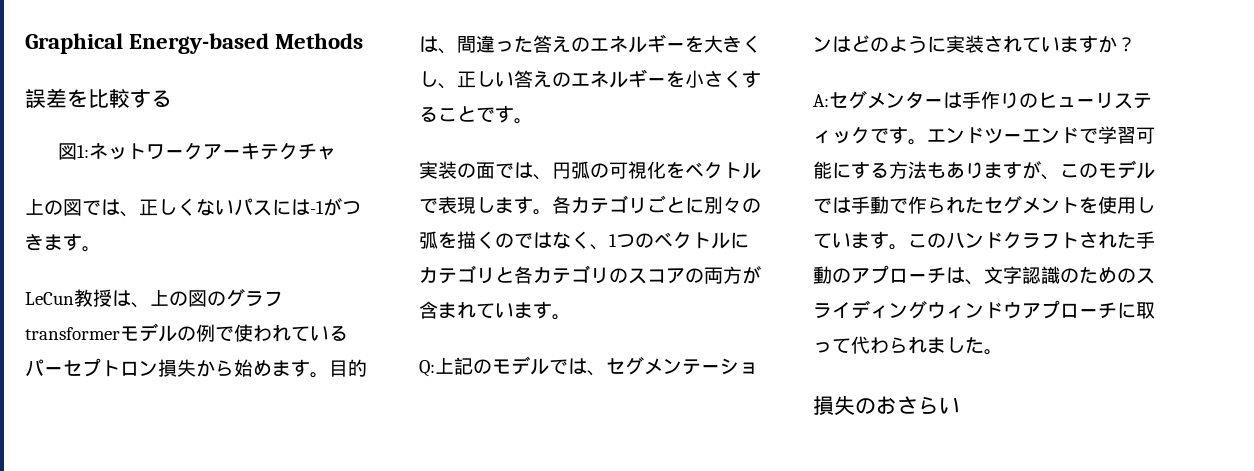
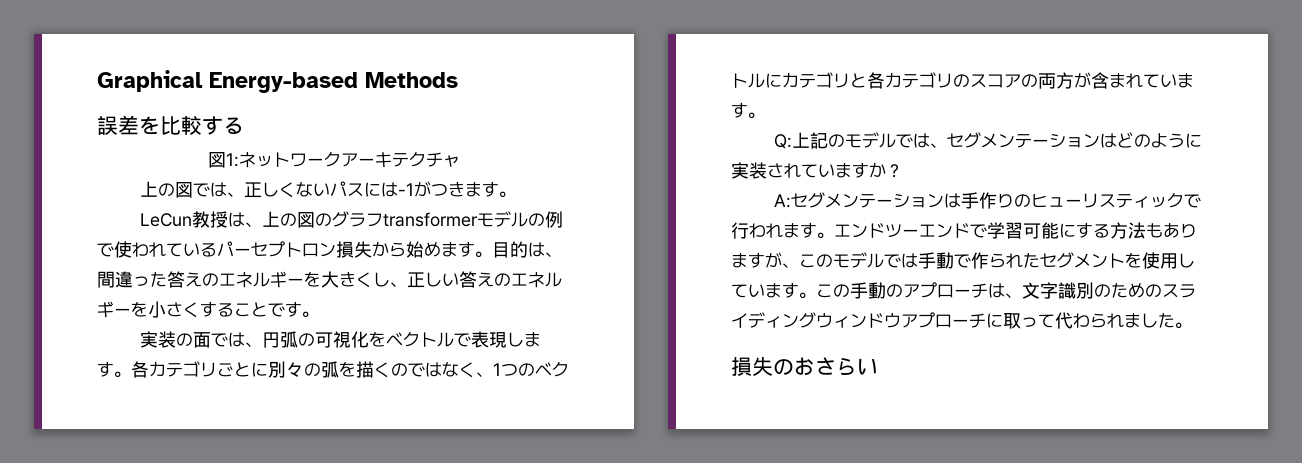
- A:セグメンターは手作りのヒューリスティックです。
+ A:セグメンテーションは手作りのヒューリスティックで行われます。
- このハンドクラフトされた手動のアプローチは、文字認識のためのスライディングウィンドウアプローチに取って代わられました。
+ この手動のアプローチは、文字識別のためのスライディングウィンドウアプローチに取って代わられました。

